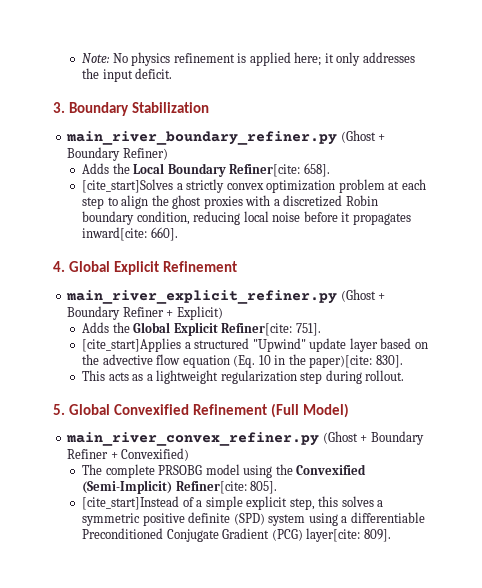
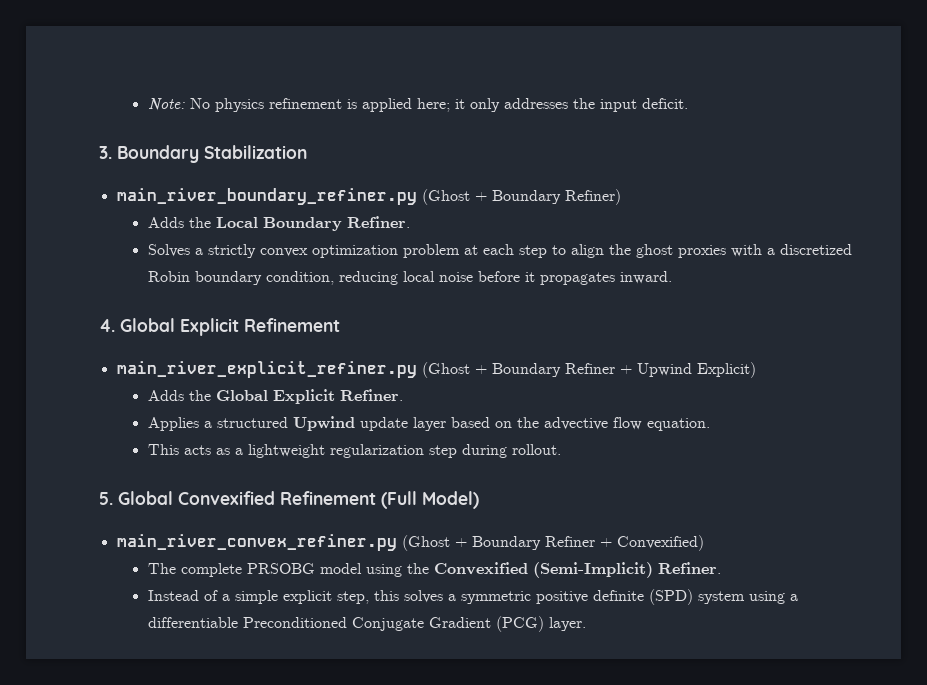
- Adds the Local Boundary Refiner[cite: 658].
- [cite_start]Solves a strictly convex optimization problem at each step to align the ghost proxies with a discretized Robin boundary condition, reducing local noise before it propagates inward[cite: 660].
+ Adds the Local Boundary Refiner.
+ Solves a strictly convex optimization problem at each step to align the ghost proxies with a discretized Robin boundary condition, reducing local noise before it propagates inward.
- main_river_explicit_refiner.py (Ghost + Boundary Refiner + Explicit)
+ main_river_explicit_refiner.py (Ghost + Boundary Refiner + Upwind Explicit)
- Adds the Global Explicit Refiner[cite: 751].
- [cite_start]Applies a structured "Upwind" update layer based on the advective flow equation (Eq. 10 in the paper)[cite: 830].
+ Adds the Global Explicit Refiner.
+ Applies a structured Upwind update layer based on the advective flow equation.
- The complete PRSOBG model using the Convexified (Semi-Implicit) Refiner[cite: 805].
- [cite_start]Instead of a simple explicit step, this solves a symmetric positive definite (SPD) system using a differentiable Preconditioned Conjugate Gradient (PCG) layer[cite: 809].
+ The complete PRSOBG model using the Convexified (Semi-Implicit) Refiner.
+ Instead of a simple explicit step, this solves a symmetric positive definite (SPD) system using a differentiable Preconditioned Conjugate Gradient (PCG) layer.

